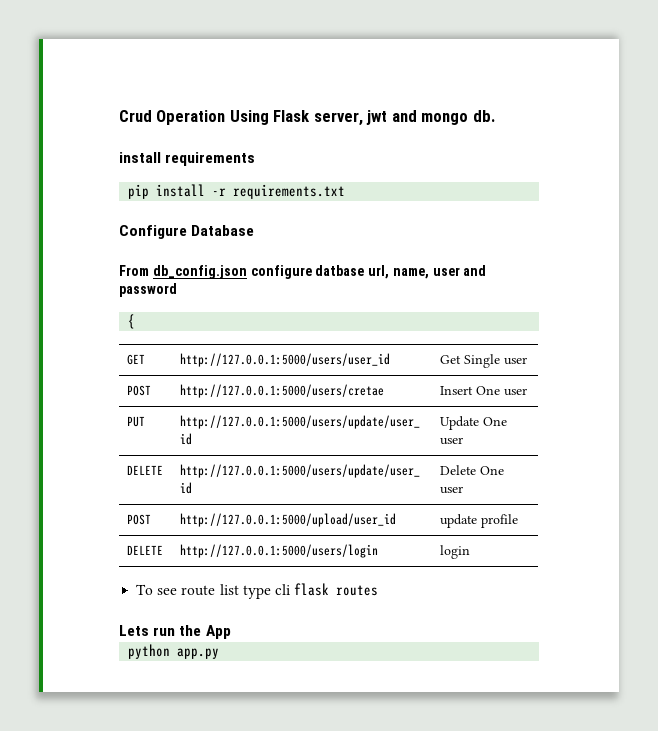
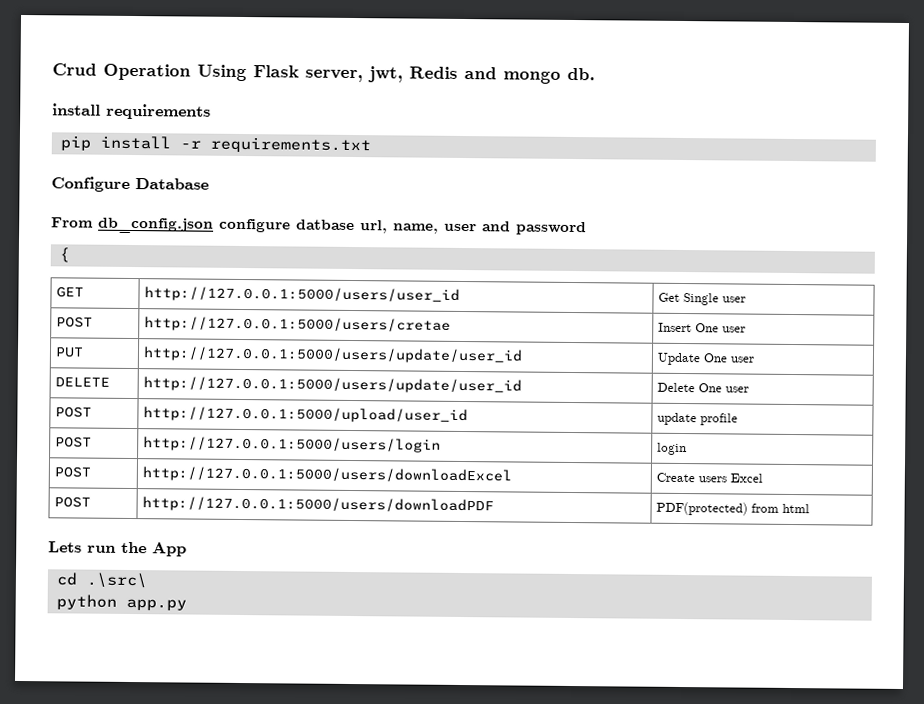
- Crud Operation Using Flask server, jwt and mongo db.
+ Crud Operation Using Flask server, jwt, Redis and mongo db.
- DELETE | http://127.0.0.1:5000/users/login | login
+ POST | http://127.0.0.1:5000/users/login | login
- To see route list type cli flask routes
+ POST | http://127.0.0.1:5000/users/downloadExcel | Create users Excel
+ POST | http://127.0.0.1:5000/users/downloadPDF | PDF(protected) from html
+ cd .\src\

